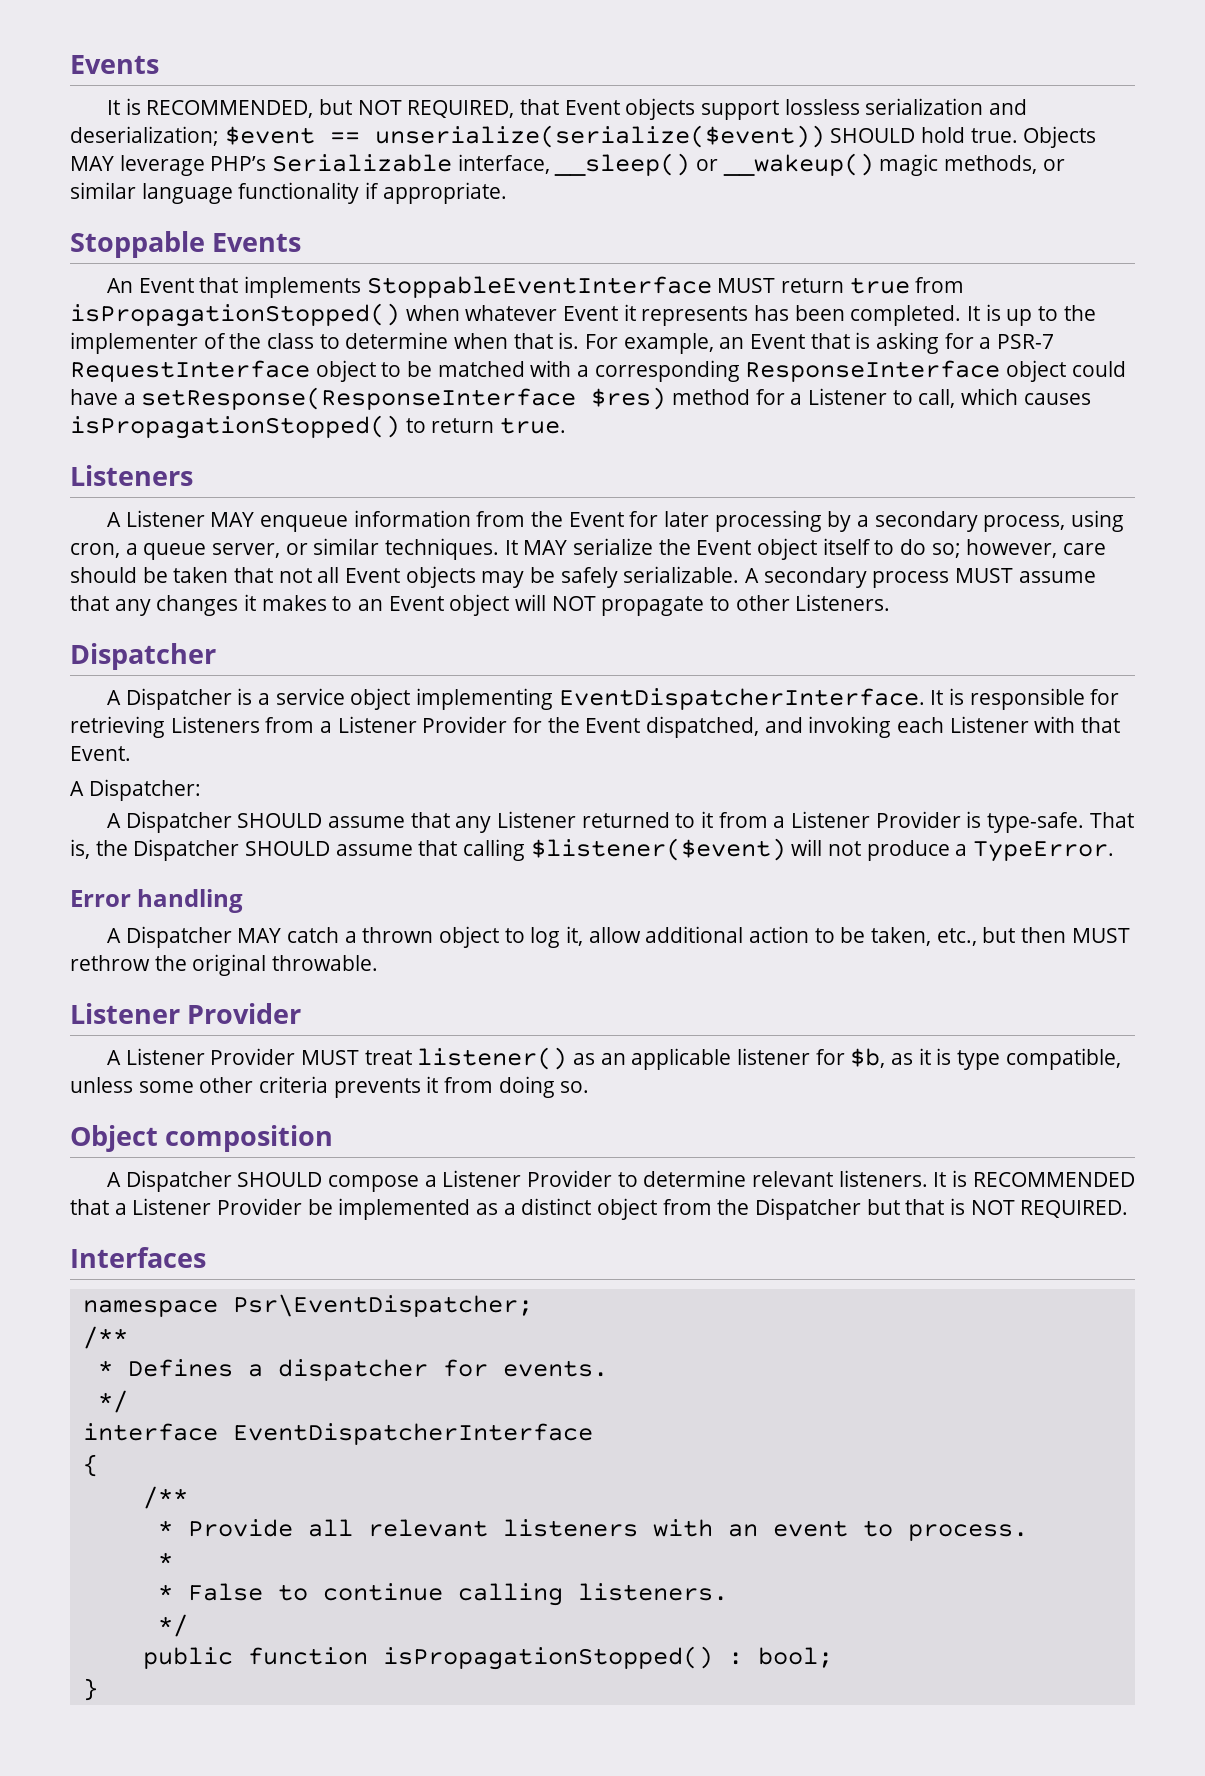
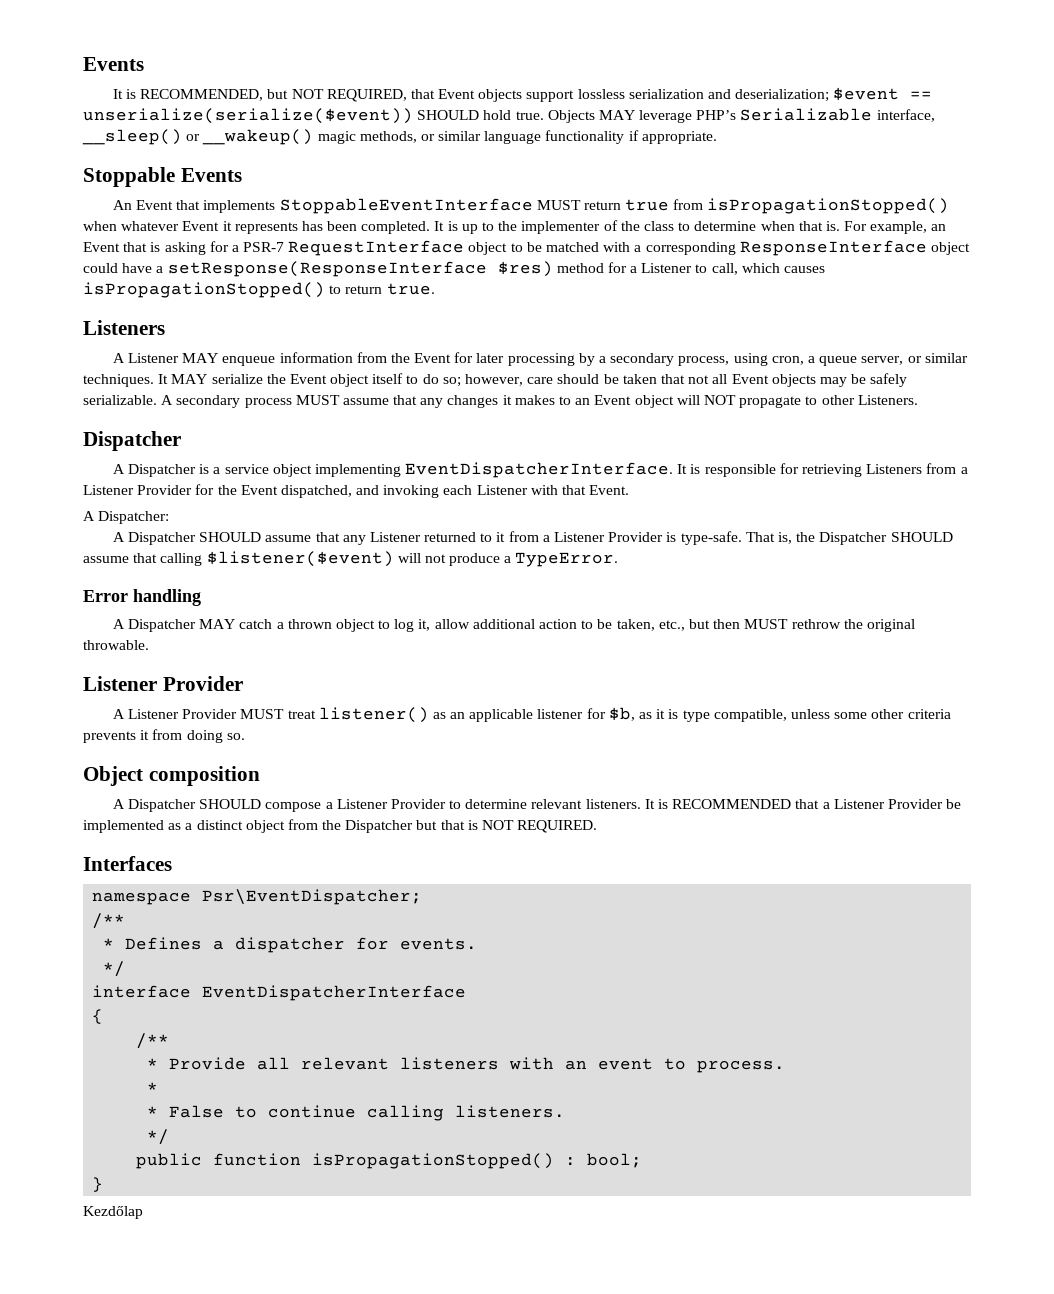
+ Kezdőlap

